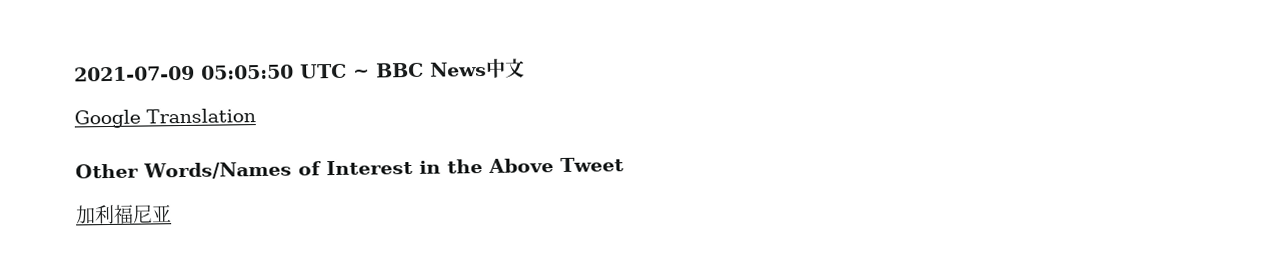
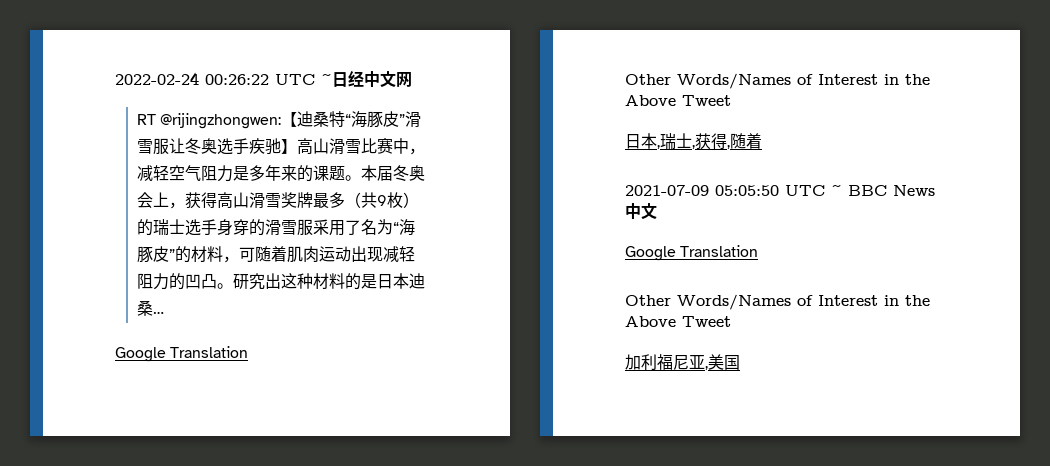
+ 2022-02-24 00:26:22 UTC ~日经中文网
+ RT @rijingzhongwen:【迪桑特“海豚皮”滑雪服让冬奥选手疾驰】高山滑雪比赛中，减轻空气阻力是多年来的课题。本届冬奥会上，获得高山滑雪奖牌最多（共9枚）的瑞士选手身穿的滑雪服采用了名为“海豚皮”的材料，可随着肌肉运动出现减轻阻力的凹凸。研究出这种材料的是日本迪桑…
+ Google Translation
+ Other Words/Names of Interest in the Above Tweet
+ 日本,瑞士,获得,随着
- 加利福尼亚
+ 加利福尼亚,美国

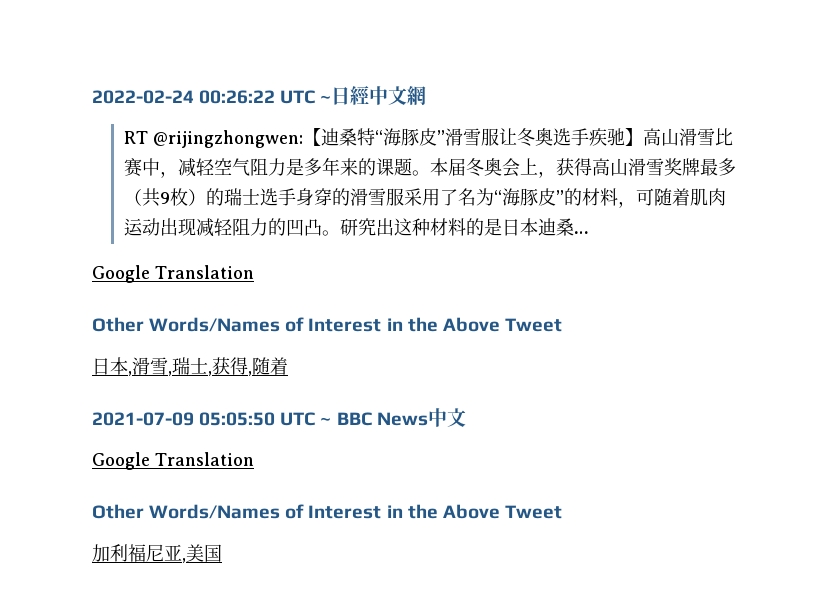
- 2022-02-24 00:26:22 UTC ~日经中文网
+ 2022-02-24 00:26:22 UTC ~日經中文網
- 日本,瑞士,获得,随着
+ 日本,滑雪,瑞士,获得,随着

